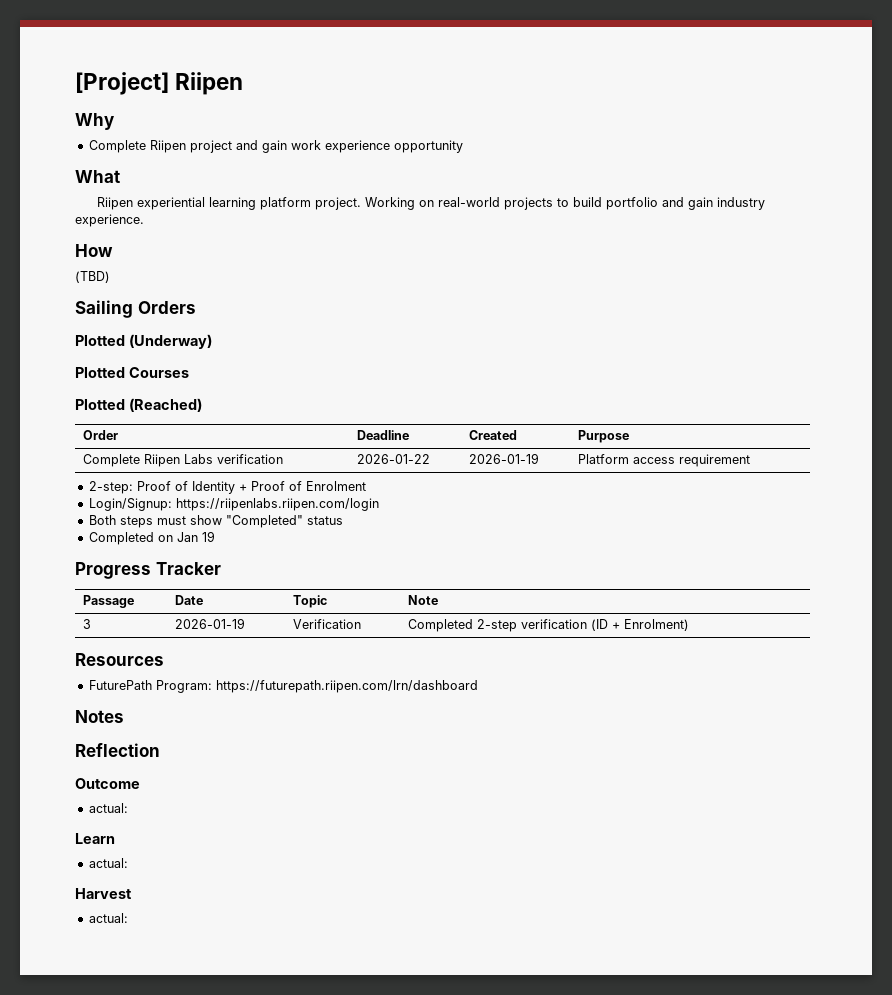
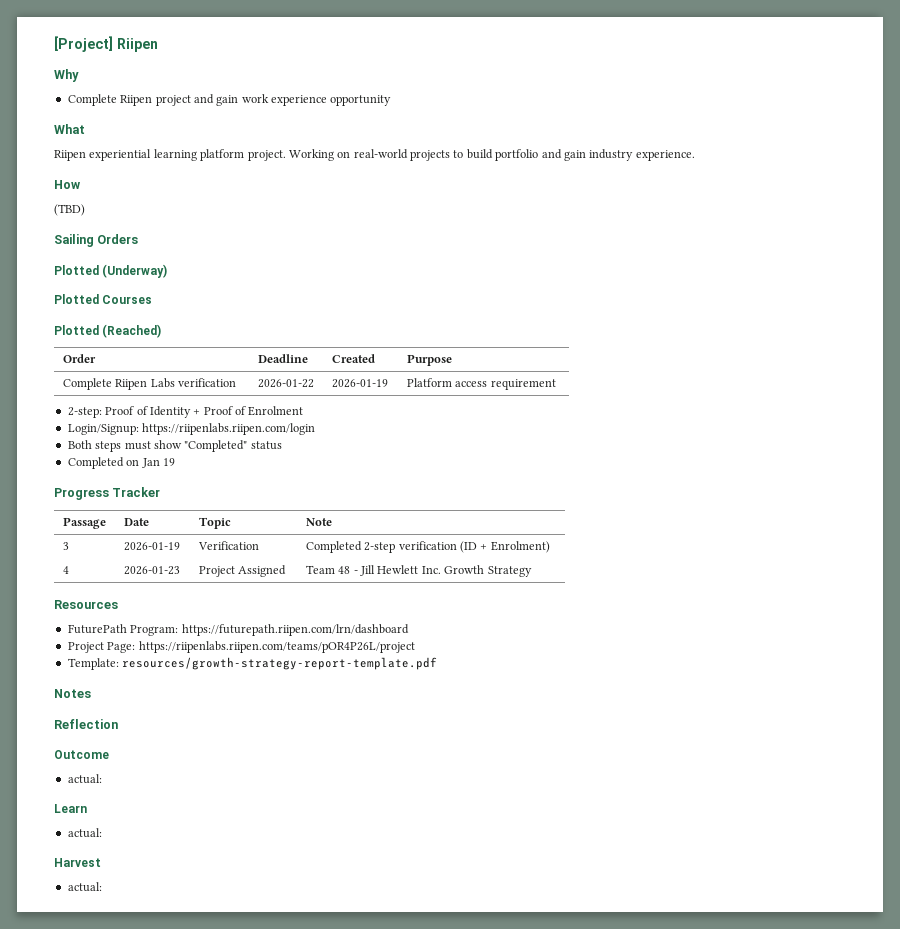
+ 4 | 2026-01-23 | Project Assigned | Team 48 - Jill Hewlett Inc. Growth Strategy
+ Project Page: https://riipenlabs.riipen.com/teams/pOR4P26L/project
+ Template: resources/growth-strategy-report-template.pdf

